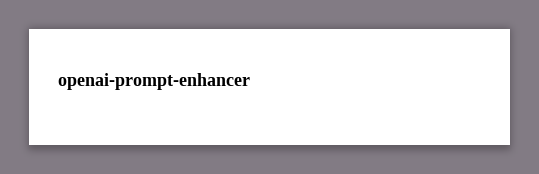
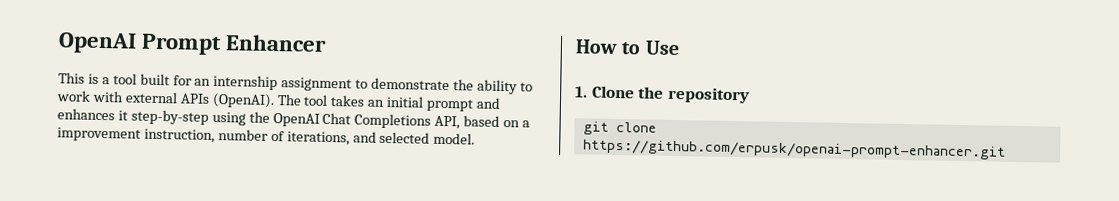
- openai-prompt-enhancer
+ OpenAI Prompt Enhancer
+ This is a tool built for an internship assignment to demonstrate the ability to work with external APIs (OpenAI). The tool takes an initial prompt and enhances it step-by-step using the OpenAI Chat Completions API, based on a improvement instruction, number of iterations, and selected model.
+ How to Use
+ 1. Clone the repository
+ git clone https://github.com/erpusk/openai-prompt-enhancer.git

